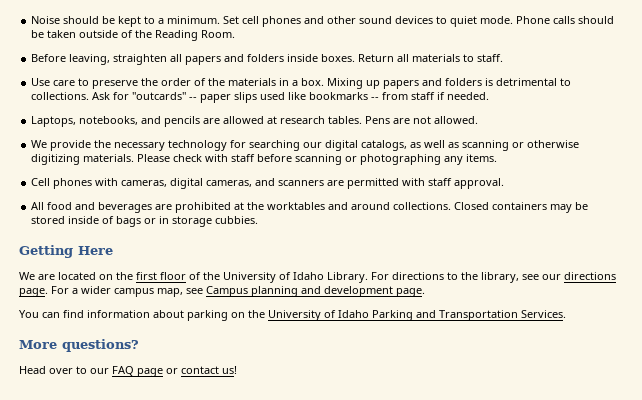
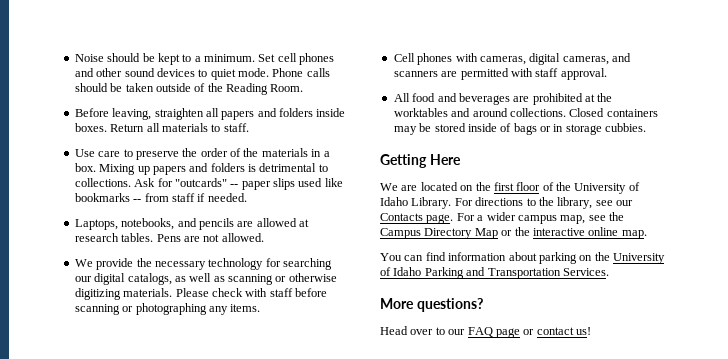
- For directions to the library, see our directions page.
+ For directions to the library, see our Contacts page.
- For a wider campus map, see Campus planning and development page.
+ For a wider campus map, see the Campus Directory Map or the interactive online map.

